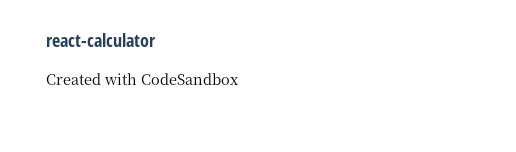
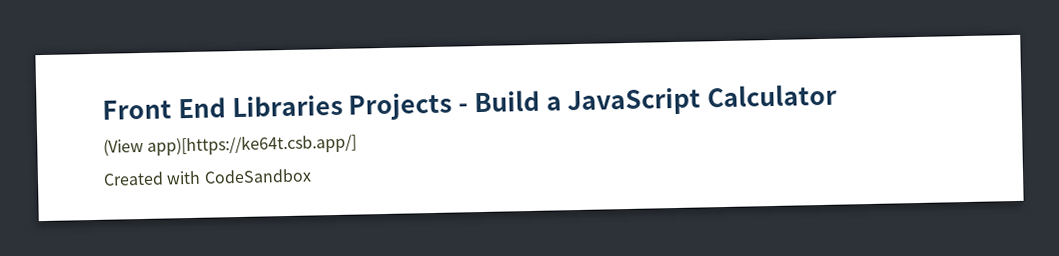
- react-calculator
+ Front End Libraries Projects - Build a JavaScript Calculator
+ (View app)[https://ke64t.csb.app/]

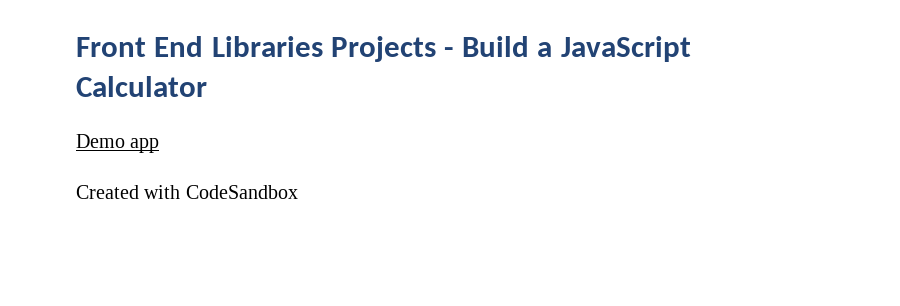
- (View app)[https://ke64t.csb.app/]
+ Demo app

